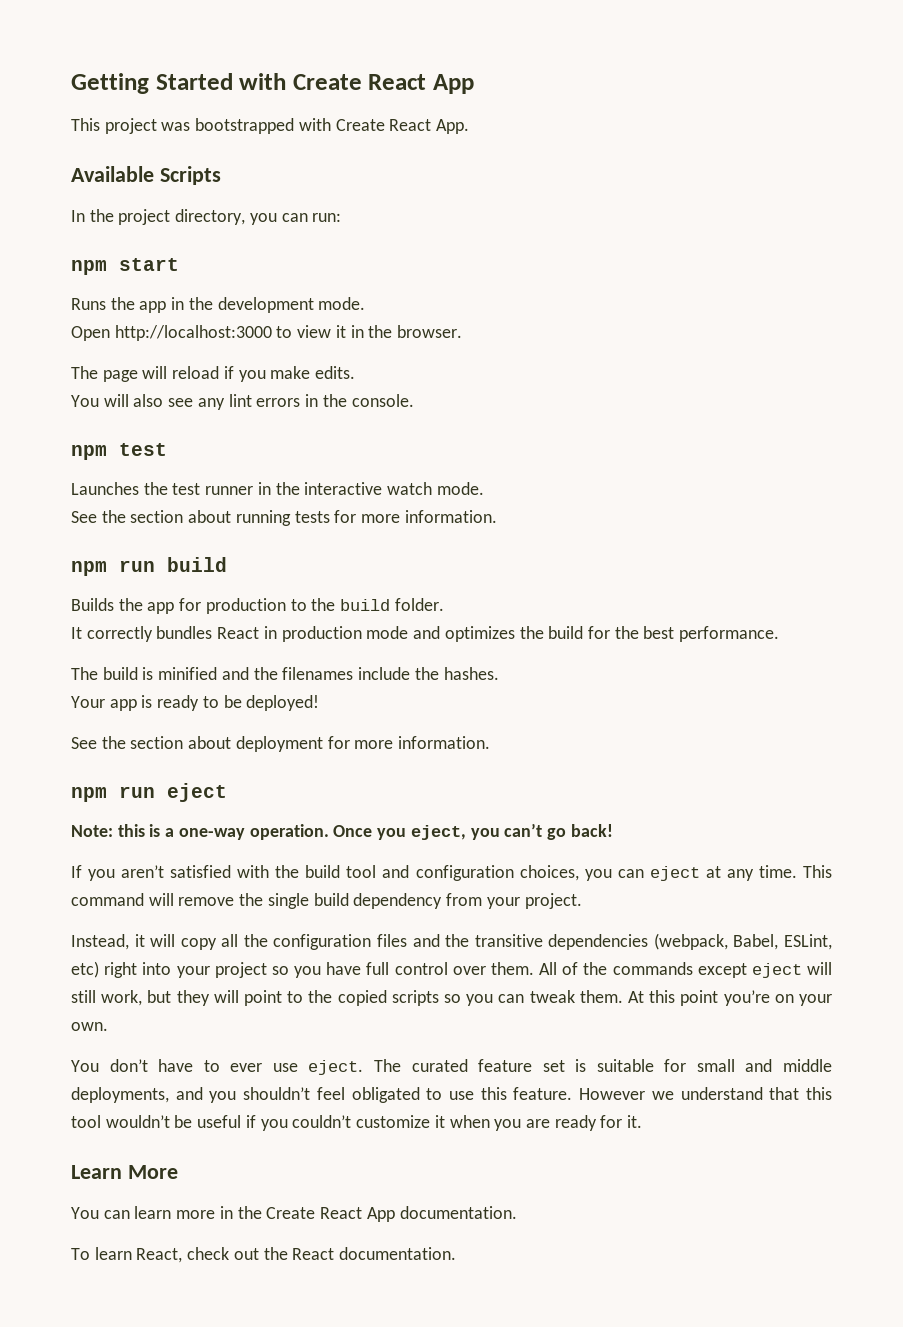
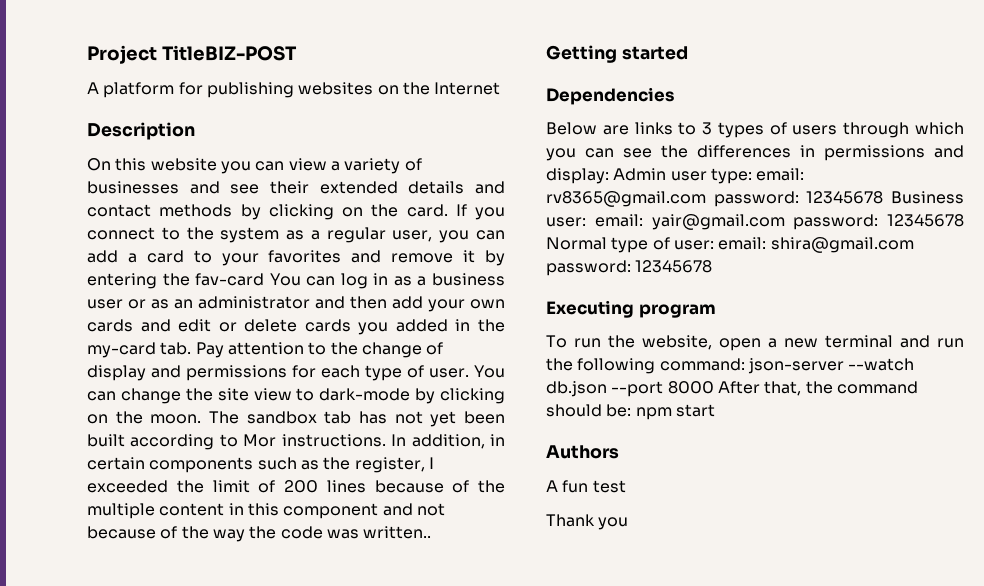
- Getting Started with Create React App
- This project was bootstrapped with Create React App.
- Available Scripts
- In the project directory, you can run:
- npm start
- Runs the app in the development mode.
- Open http://localhost:3000 to view it in the browser.
- The page will reload if you make edits.
- You will also see any lint errors in the console.
- npm test
- Launches the test runner in the interactive watch mode.
- See the section about running tests for more information.
- npm run build
- Builds the app for production to the build folder.
- It correctly bundles React in production mode and optimizes the build for the best performance.
- The build is minified and the filenames include the hashes.
- Your app is ready to be deployed!
- See the section about deployment for more information.
- npm run eject
- Note: this is a one-way operation. Once you eject, you can’t go back!
- If you aren’t satisfied with the build tool and configuration choices, you can eject at any time. This command will remove the single build dependency from your project.
- Instead, it will copy all the configuration files and the transitive dependencies (webpack, Babel, ESLint, etc) right into your project so you have full control over them. All of the commands except eject will still work, but they will point to the copied scripts so you can tweak them. At this point you’re on your own.
- You don’t have to ever use eject. The curated feature set is suitable for small and middle deployments, and you shouldn’t feel obligated to use this feature. However we understand that this tool wouldn’t be useful if you couldn’t customize it when you are ready for it.
- Learn More
- You can learn more in the Create React App documentation.
- To learn React, check out the React documentation.
+ Project TitleBIZ-POST
+ A platform for publishing websites on the Internet
+ Description
+ On this website you can view a variety of businesses and see their extended details and contact methods by clicking on the card. If you connect to the system as a regular user, you can add a card to your favorites and remove it by entering the fav-card You can log in as a business user or as an administrator and then add your own cards and edit or delete cards you added in the my-card tab. Pay attention to the change of display and permissions for each type of user. You can change the site view to dark-mode by clicking on the moon. The sandbox tab has not yet been built according to Mor instructions. In addition, in certain components such as the register, I exceeded the limit of 200 lines because of the multiple content in this component and not because of the way the code was written..
+ Getting started
+ Dependencies
+ Below are links to 3 types of users through which you can see the differences in permissions and display: Admin user type: email: rv8365@gmail.com password: 12345678 Business user: email: yair@gmail.com password: 12345678 Normal type of user: email: shira@gmail.com password: 12345678
+ Executing program
+ To run the website, open a new terminal and run the following command: json-server --watch db.json --port 8000 After that, the command should be: npm start
+ Authors
+ A fun test
+ Thank you

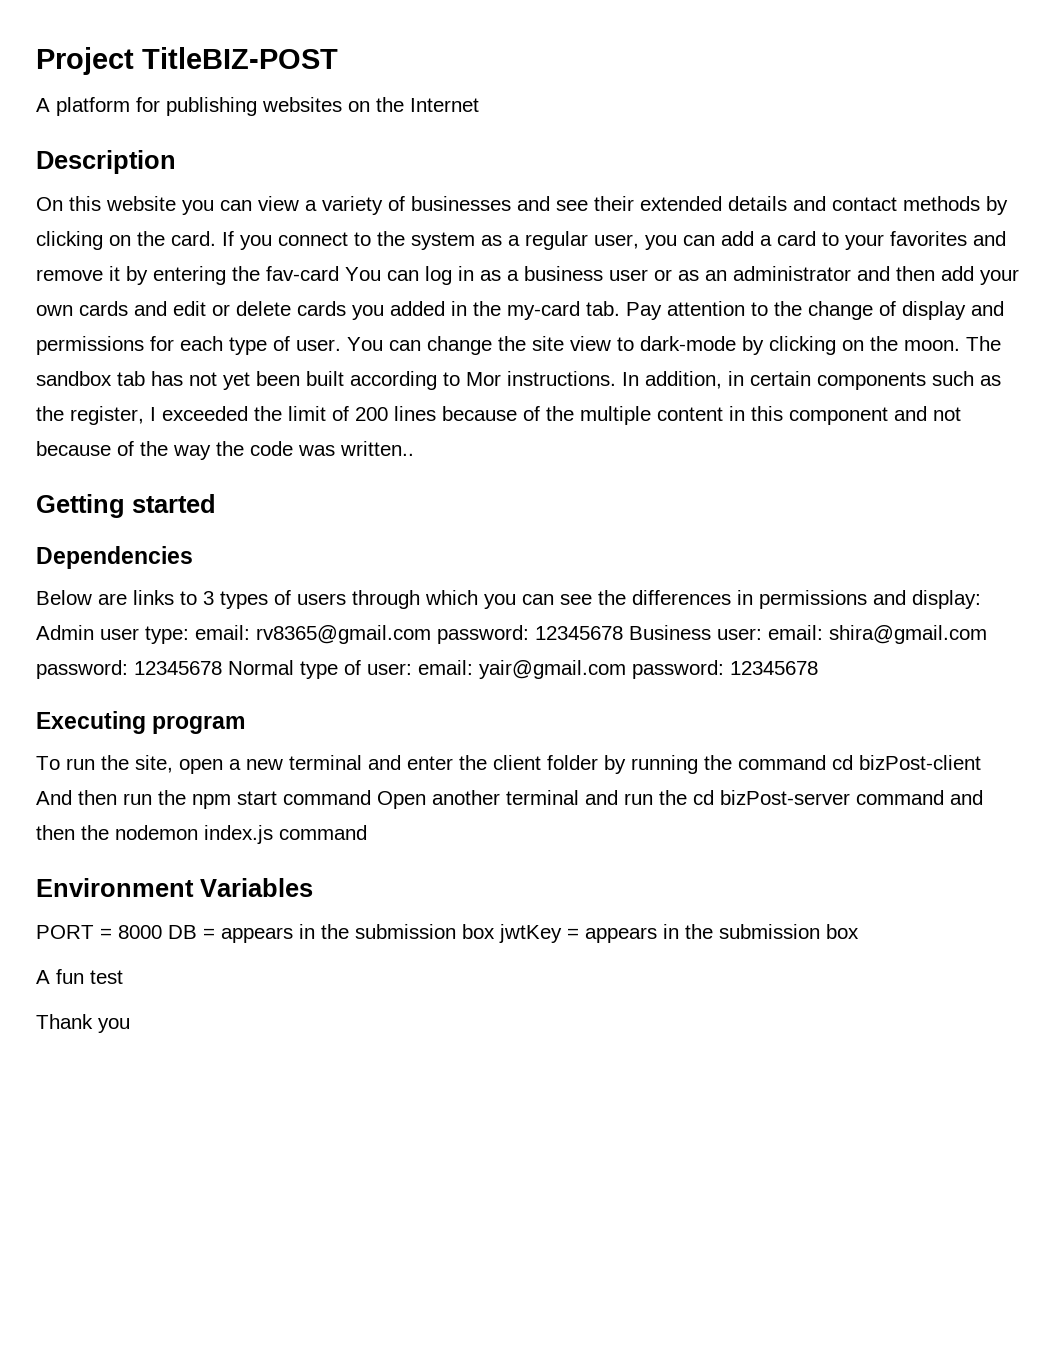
- Below are links to 3 types of users through which you can see the differences in permissions and display: Admin user type: email: rv8365@gmail.com password: 12345678 Business user: email: yair@gmail.com password: 12345678 Normal type of user: email: shira@gmail.com password: 12345678
+ Below are links to 3 types of users through which you can see the differences in permissions and display: Admin user type: email: rv8365@gmail.com password: 12345678 Business user: email: shira@gmail.com password: 12345678 Normal type of user: email: yair@gmail.com password: 12345678
- To run the website, open a new terminal and run the following command: json-server --watch db.json --port 8000 After that, the command should be: npm start
- Authors
+ To run the site, open a new terminal and enter the client folder by running the command cd bizPost-client And then run the npm start command Open another terminal and run the cd bizPost-server command and then the nodemon index.js command
+ Environment Variables
+ PORT = 8000 DB = appears in the submission box jwtKey = appears in the submission box

